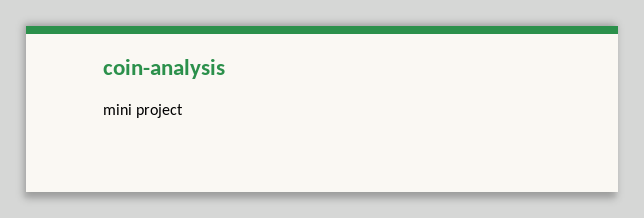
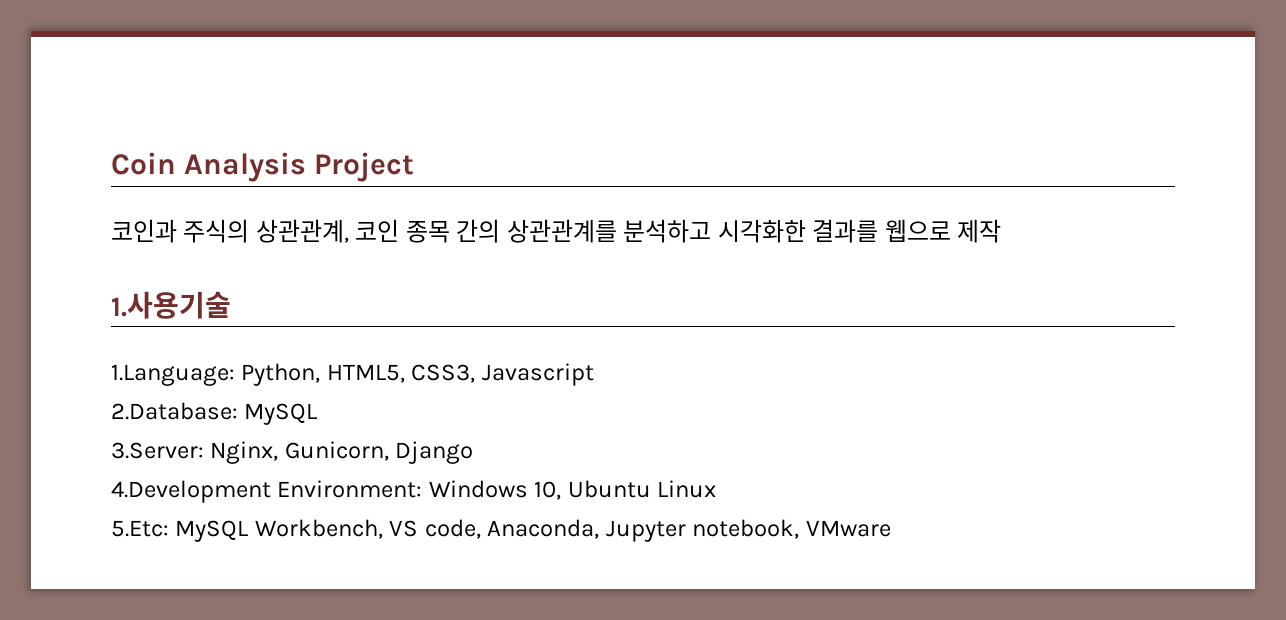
- coin-analysis
- mini project
+ Coin Analysis Project
+ 코인과 주식의 상관관계, 코인 종목 간의 상관관계를 분석하고 시각화한 결과를 웹으로 제작
+ 1.사용기술
+ 1.Language: Python, HTML5, CSS3, Javascript
+ 2.Database: MySQL
+ 3.Server: Nginx, Gunicorn, Django
+ 4.Development Environment: Windows 10, Ubuntu Linux
+ 5.Etc: MySQL Workbench, VS code, Anaconda, Jupyter notebook, VMware

